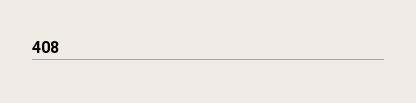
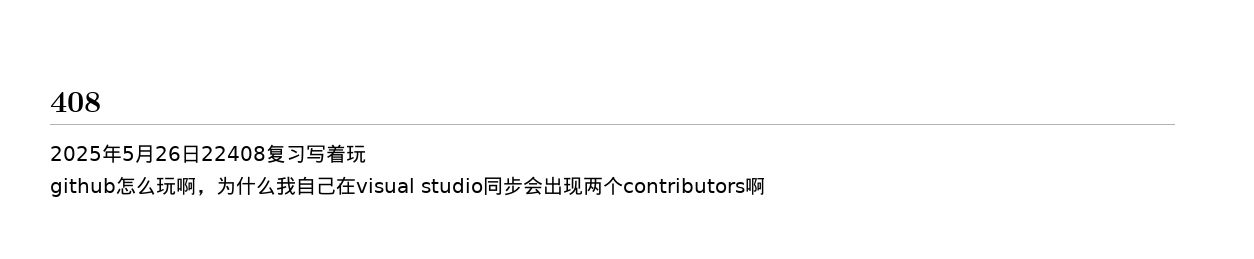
+ 2025年5月26日22408复习写着玩
+ github怎么玩啊，为什么我自己在visual studio同步会出现两个contributors啊

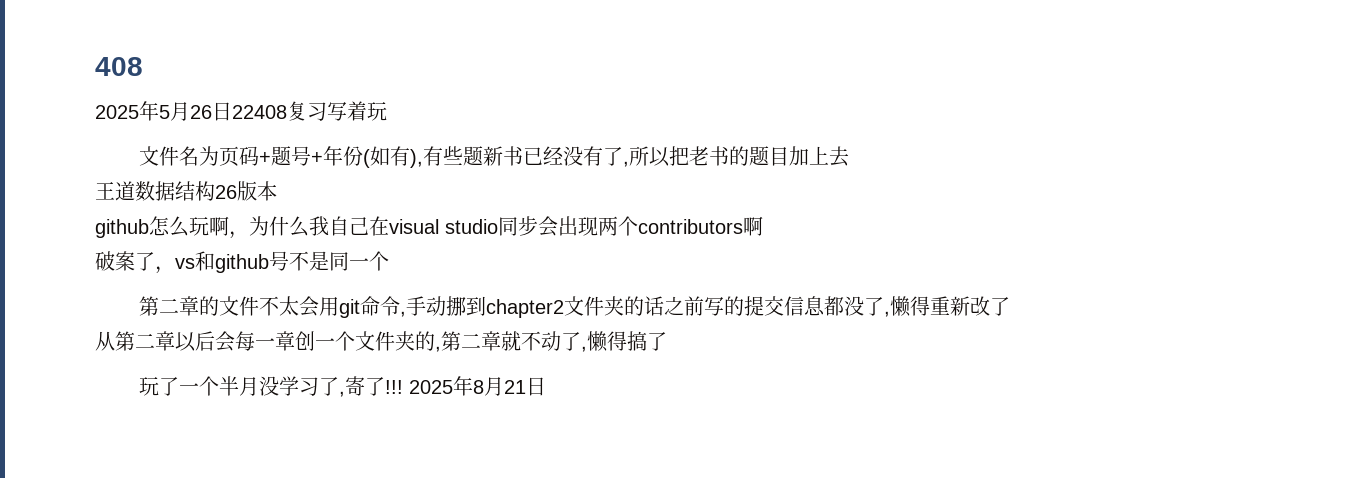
+ 文件名为页码+题号+年份(如有),有些题新书已经没有了,所以把老书的题目加上去
+ 王道数据结构26版本
+ 破案了，vs和github号不是同一个
+ 第二章的文件不太会用git命令,手动挪到chapter2文件夹的话之前写的提交信息都没了,懒得重新改了
+ 从第二章以后会每一章创一个文件夹的,第二章就不动了,懒得搞了
+ 玩了一个半月没学习了,寄了!!! 2025年8月21日

